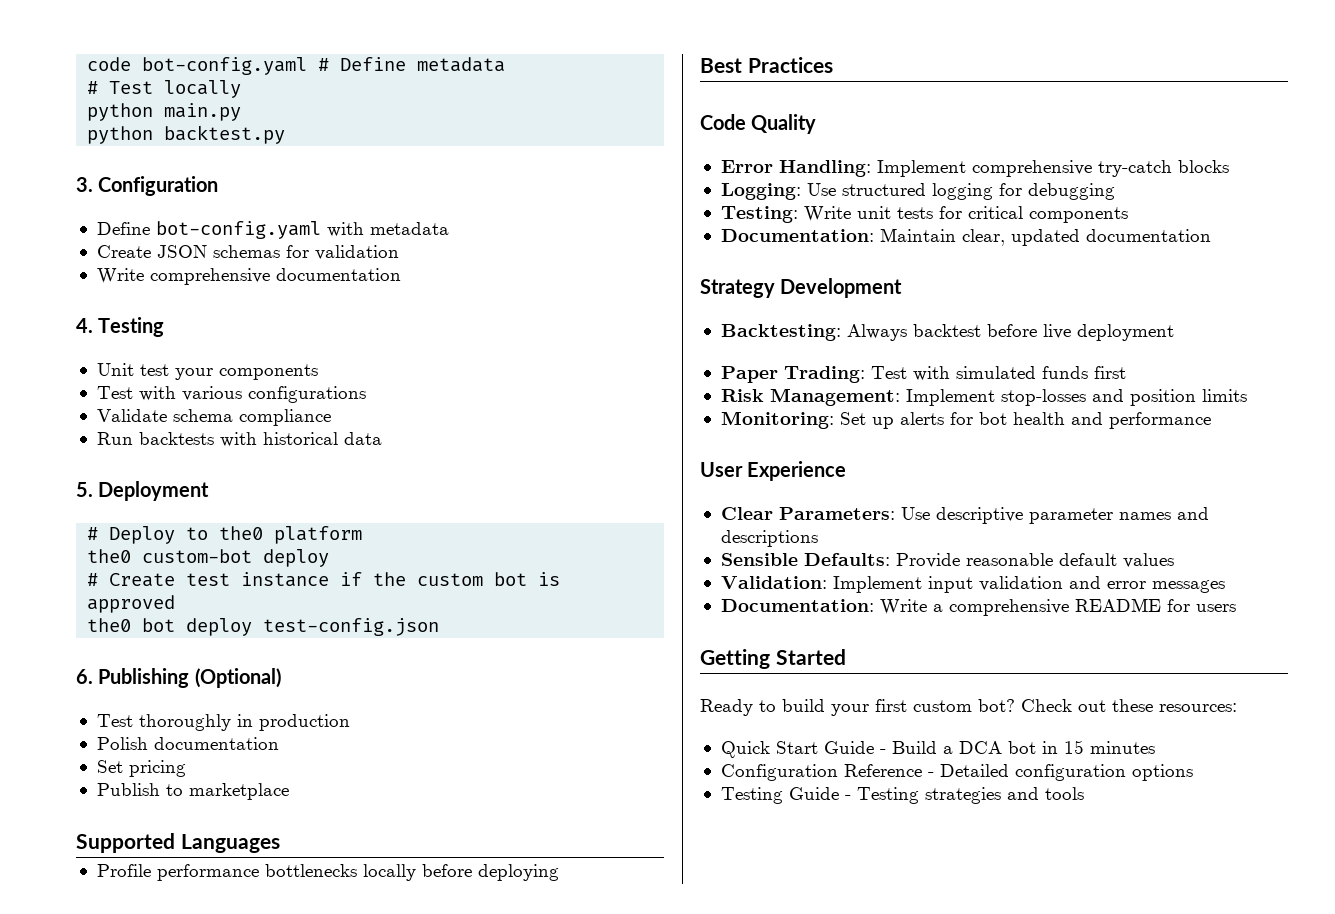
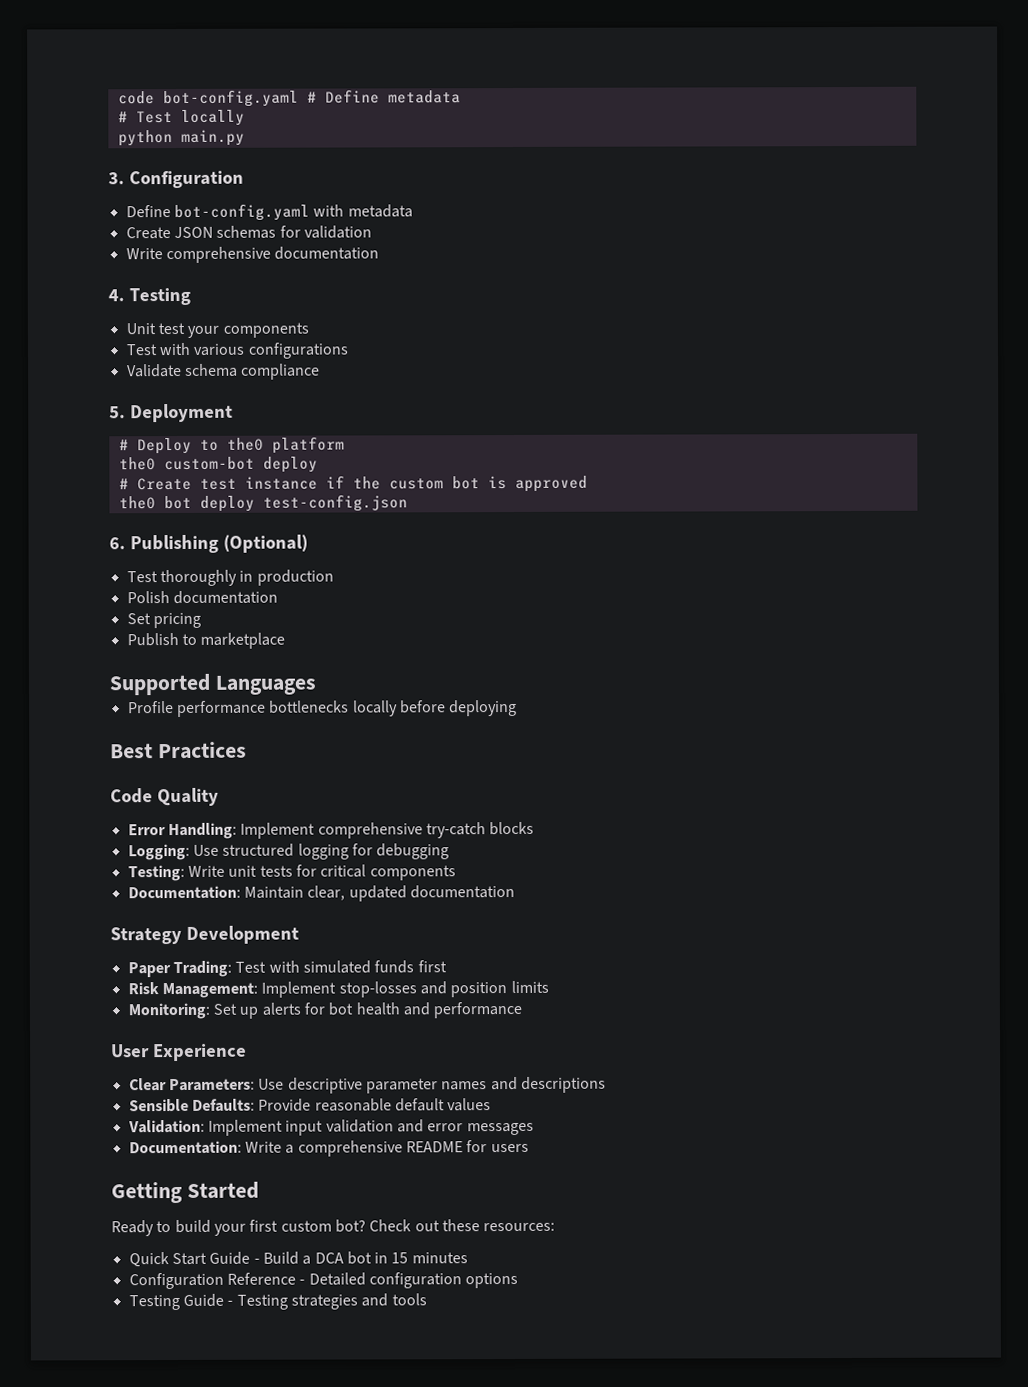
- python backtest.py
- Run backtests with historical data
- Backtesting: Always backtest before live deployment

